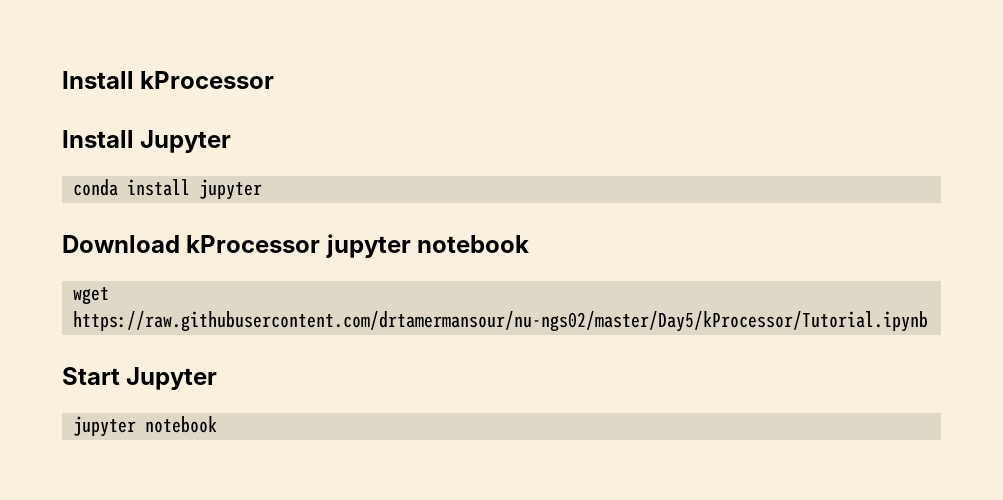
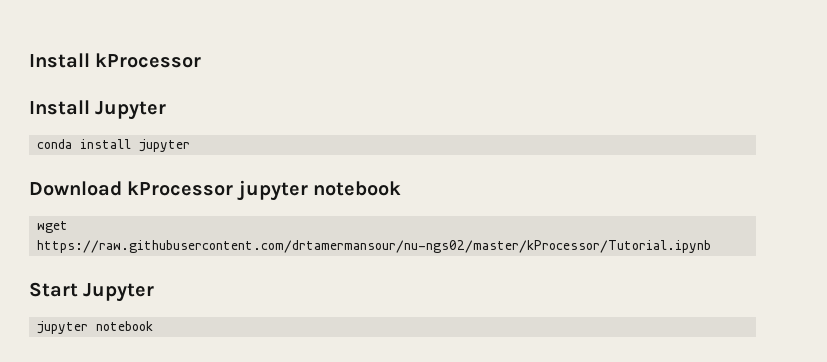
- wget https://raw.githubusercontent.com/drtamermansour/nu-ngs02/master/Day5/kProcessor/Tutorial.ipynb
+ wget https://raw.githubusercontent.com/drtamermansour/nu-ngs02/master/kProcessor/Tutorial.ipynb

